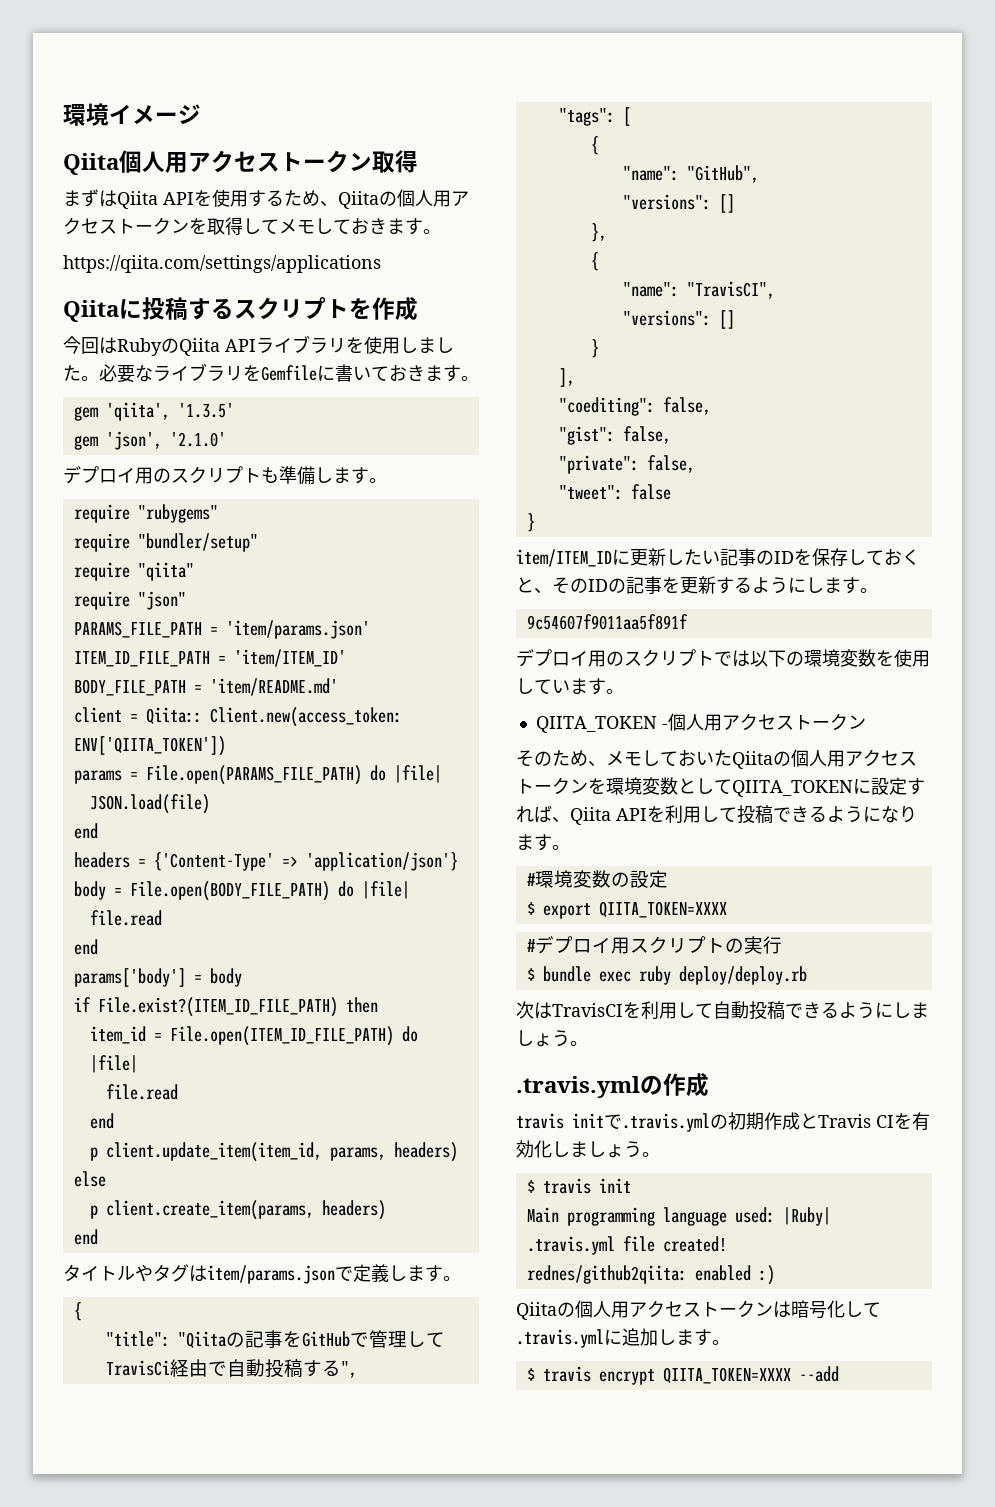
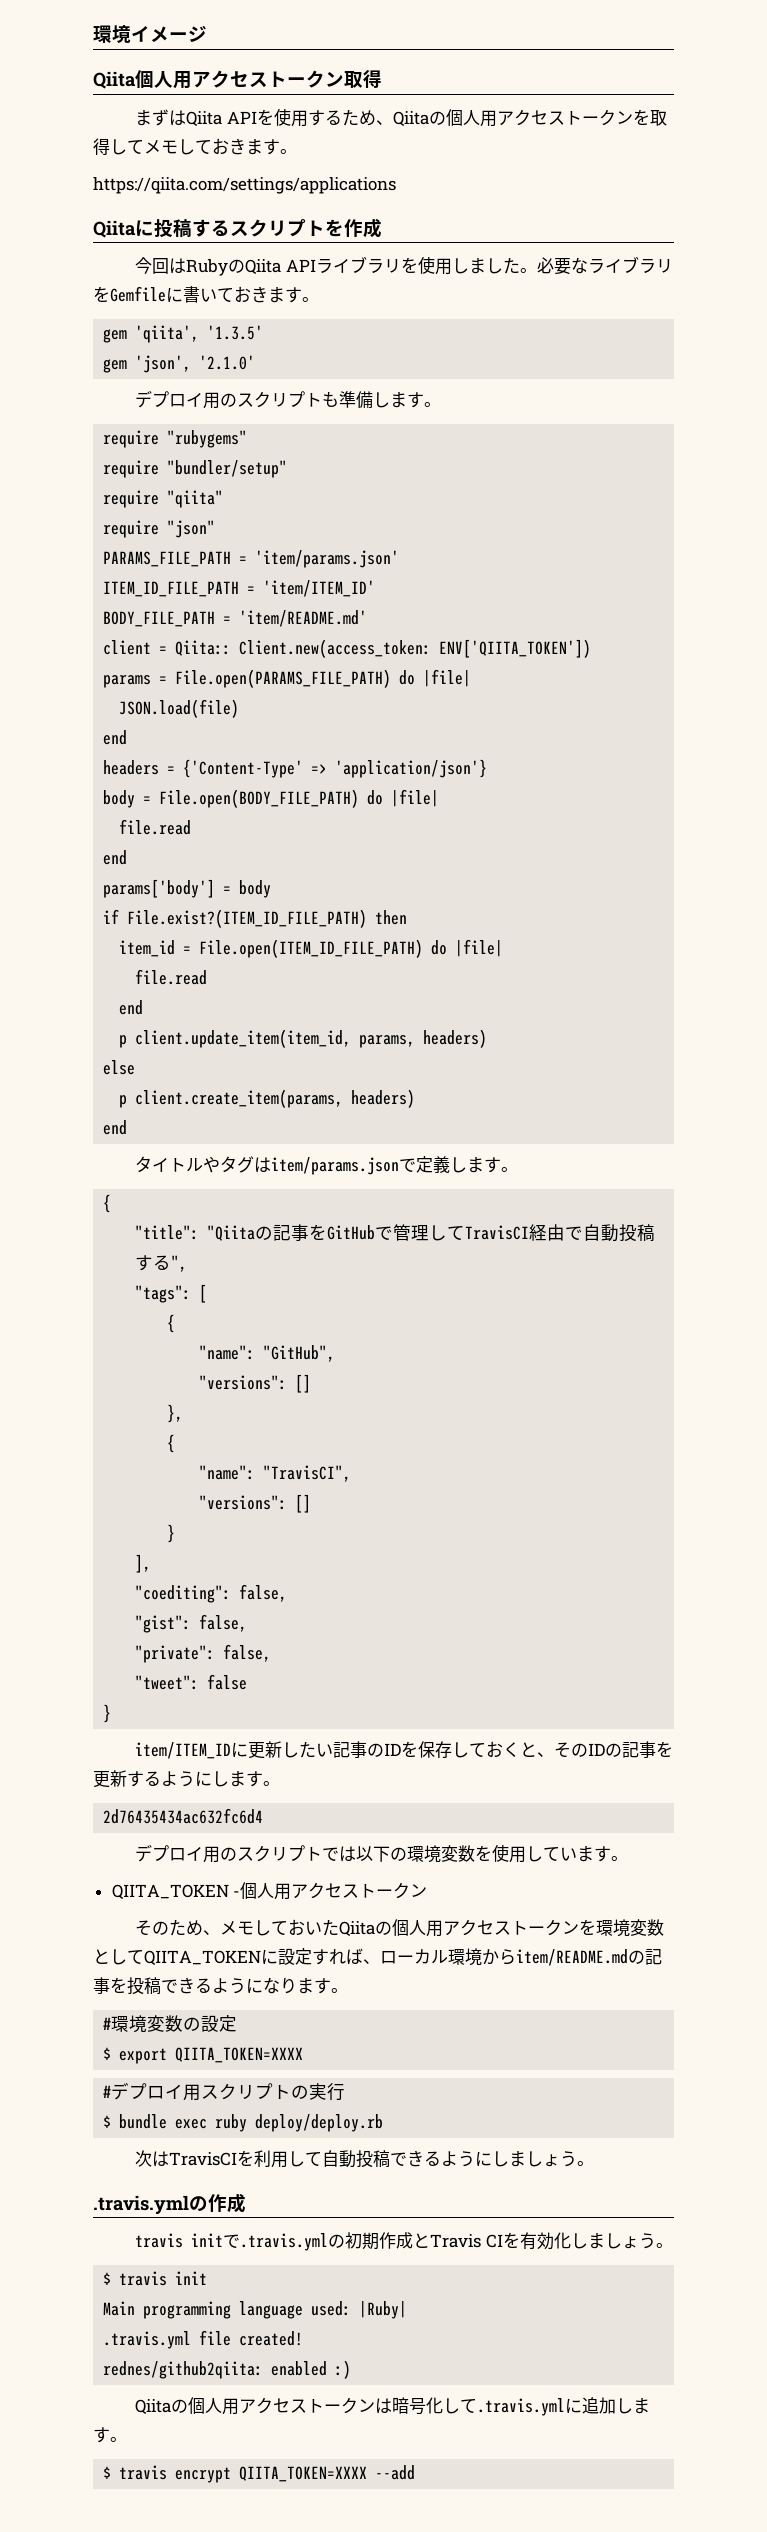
- "title": "Qiitaの記事をGitHubで管理してTravisCi経由で自動投稿する",
+ "title": "Qiitaの記事をGitHubで管理してTravisCI経由で自動投稿する",
- 9c54607f9011aa5f891f
+ 2d76435434ac632fc6d4
- そのため、メモしておいたQiitaの個人用アクセストークンを環境変数としてQIITA_TOKENに設定すれば、Qiita APIを利用して投稿できるようになります。
+ そのため、メモしておいたQiitaの個人用アクセストークンを環境変数としてQIITA_TOKENに設定すれば、ローカル環境からitem/README.mdの記事を投稿できるようになります。

